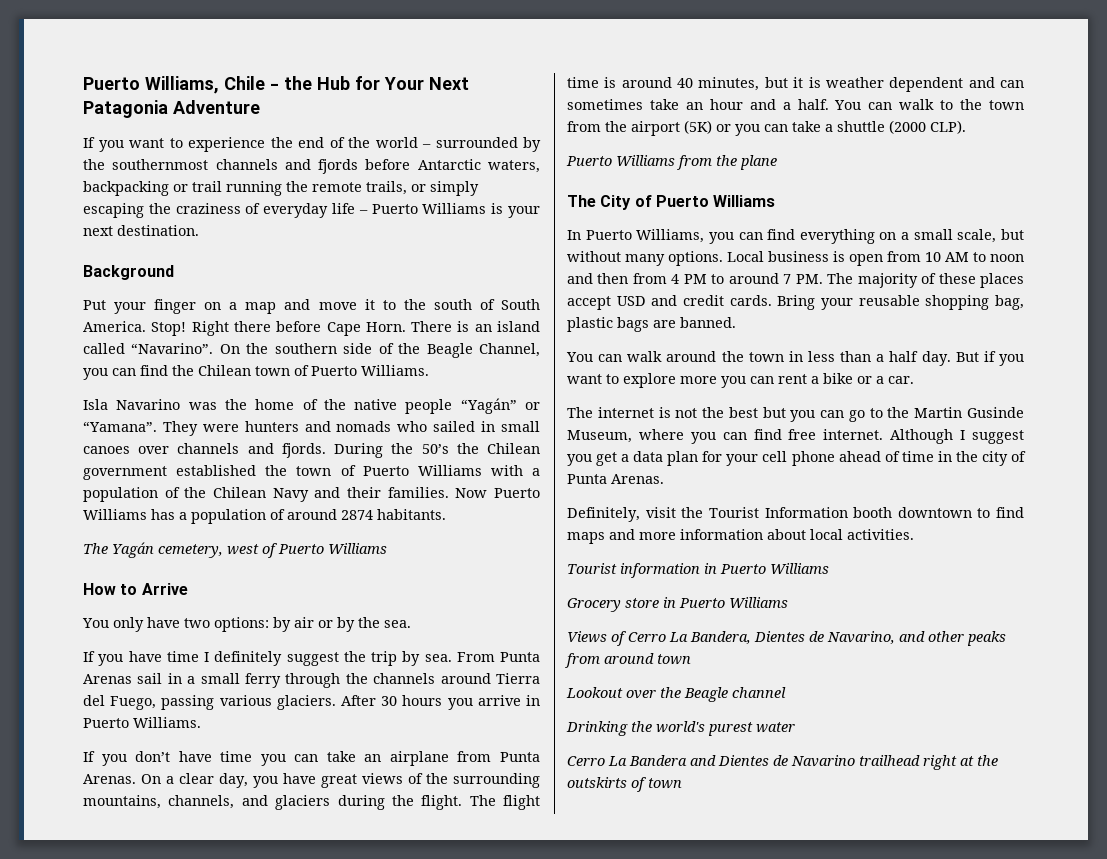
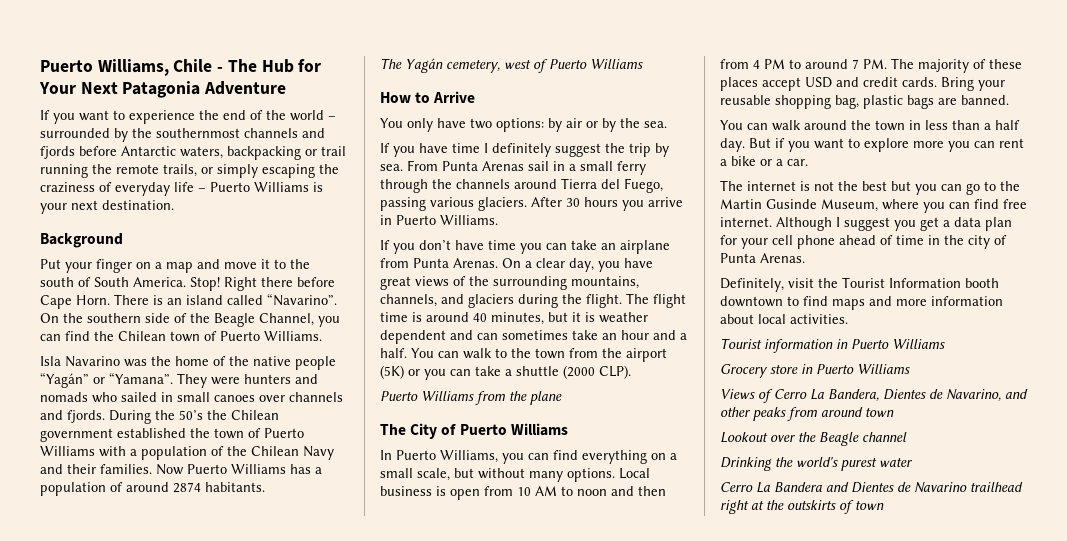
- Puerto Williams, Chile - the Hub for Your Next Patagonia Adventure
+ Puerto Williams, Chile - The Hub for Your Next Patagonia Adventure

